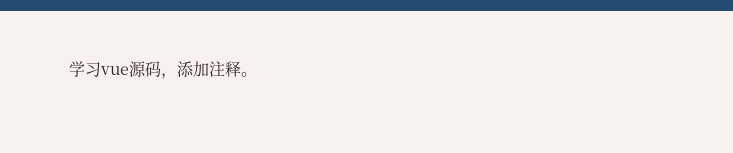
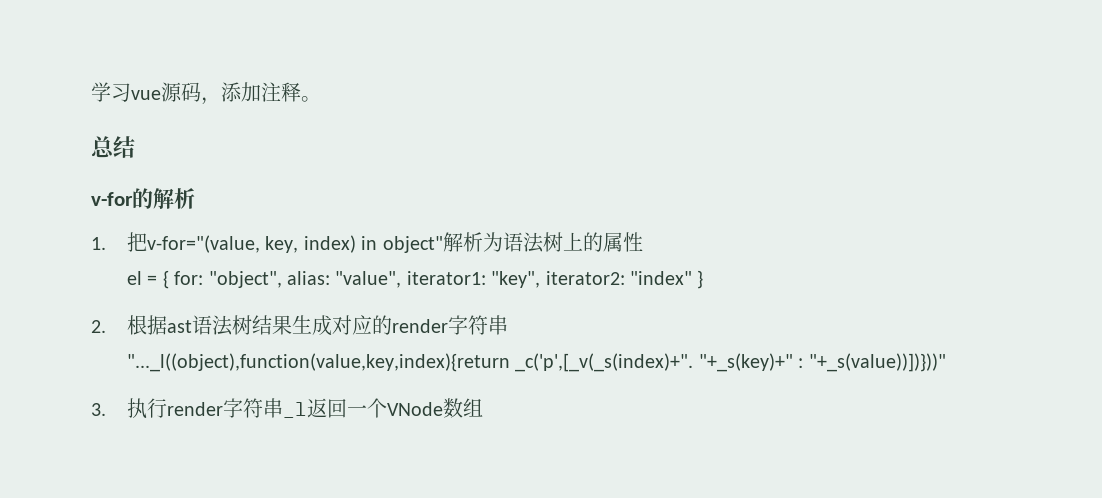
+ 总结
+ v-for的解析
+ 1.把v-for="(value, key, index) in object"解析为语法树上的属性
+ el = { for: "object", alias: "value", iterator1: "key", iterator2: "index" }
+ 2.根据ast语法树结果生成对应的render字符串
+ "..._l((object),function(value,key,index){return _c('p',[_v(_s(index)+". "+_s(key)+" : "+_s(value))])}))"
+ 3.执行render字符串_l返回一个VNode数组

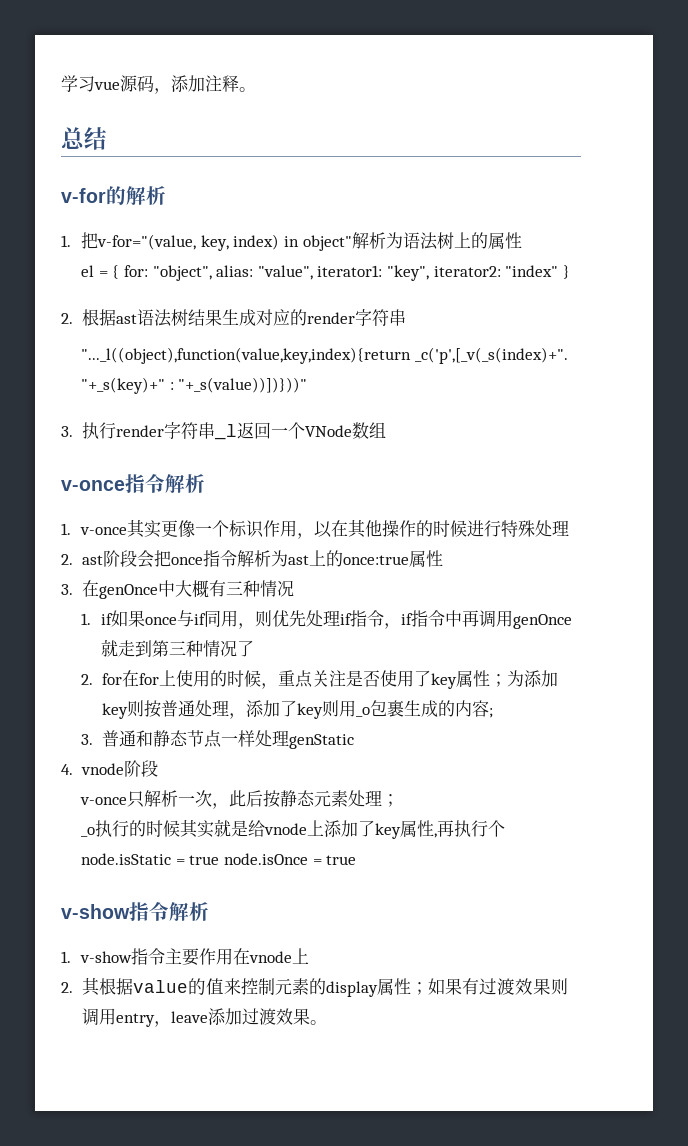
+ v-once指令解析
+ 1. v-once其实更像一个标识作用，以在其他操作的时候进行特殊处理
+ 2. ast阶段会把once指令解析为ast上的once:true属性
+ 3.在genOnce中大概有三种情况
+ 1. if如果once与if同用，则优先处理if指令，if指令中再调用genOnce就走到第三种情况了
+ 2. for在for上使用的时候，重点关注是否使用了key属性；为添加key则按普通处理，添加了key则用_o包裹生成的内容;
+ 3.普通和静态节点一样处理genStatic
+ 4. vnode阶段
+ v-once只解析一次，此后按静态元素处理；
+ _o执行的时候其实就是给vnode上添加了key属性,再执行个node.isStatic = true node.isOnce = true
+ v-show指令解析
+ 1. v-show指令主要作用在vnode上
+ 2.其根据value的值来控制元素的display属性；如果有过渡效果则调用entry，leave添加过渡效果。

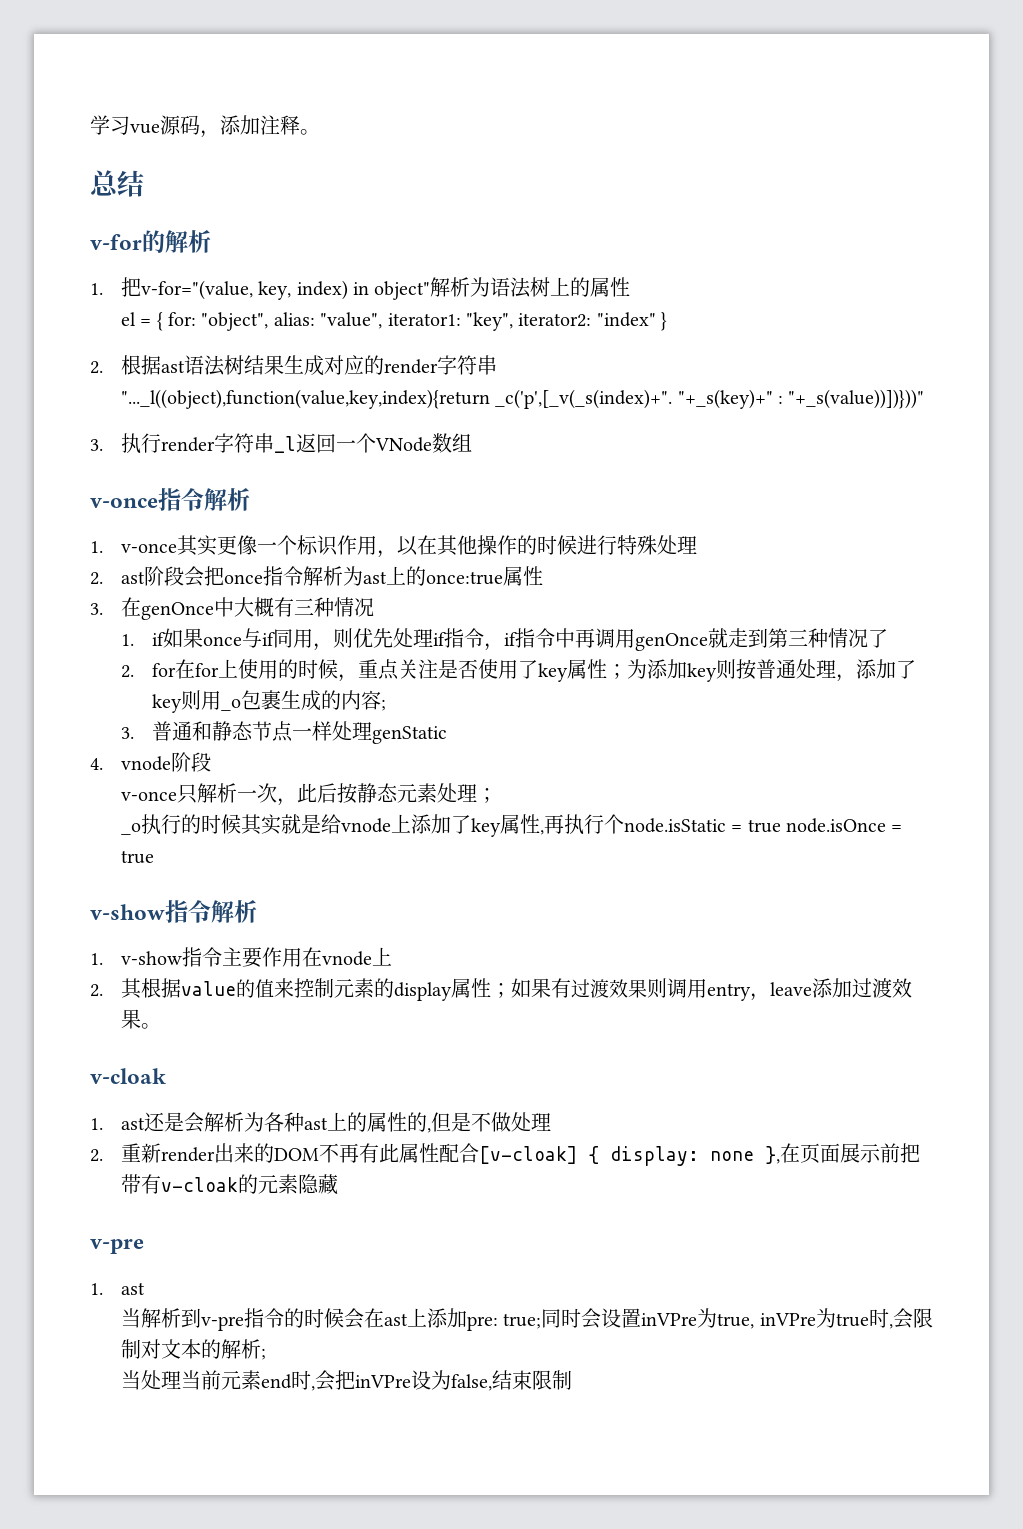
  2.其根据value的值来控制元素的display属性；如果有过渡效果则调用entry，leave添加过渡效果。
+ v-cloak
+ 1. ast还是会解析为各种ast上的属性的,但是不做处理
+ 2.重新render出来的DOM不再有此属性配合[v-cloak] { display: none },在页面展示前把带有v-cloak的元素隐藏
+ v-pre
+ 1. ast
+ 当解析到v-pre指令的时候会在ast上添加pre: true;同时会设置inVPre为true, inVPre为true时,会限制对文本的解析;
+ 当处理当前元素end时,会把inVPre设为false,结束限制

